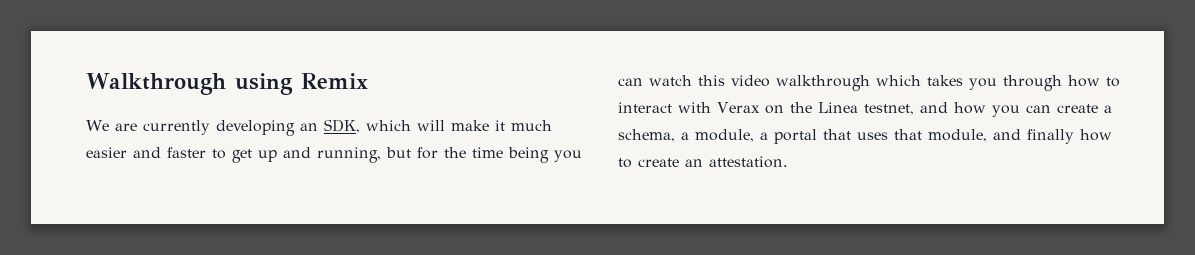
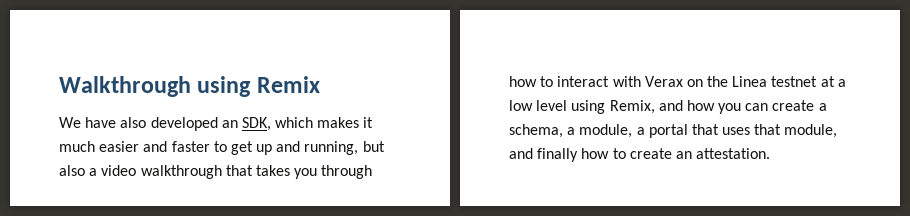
- We are currently developing an SDK, which will make it much easier and faster to get up and running, but for the time being you can watch this video walkthrough which takes you through how to interact with Verax on the Linea testnet, and how you can create a schema, a module, a portal that uses that module, and finally how to create an attestation.
+ We have also developed an SDK, which makes it much easier and faster to get up and running, but also a video walkthrough that takes you through how to interact with Verax on the Linea testnet at a low level using Remix, and how you can create a schema, a module, a portal that uses that module, and finally how to create an attestation.

